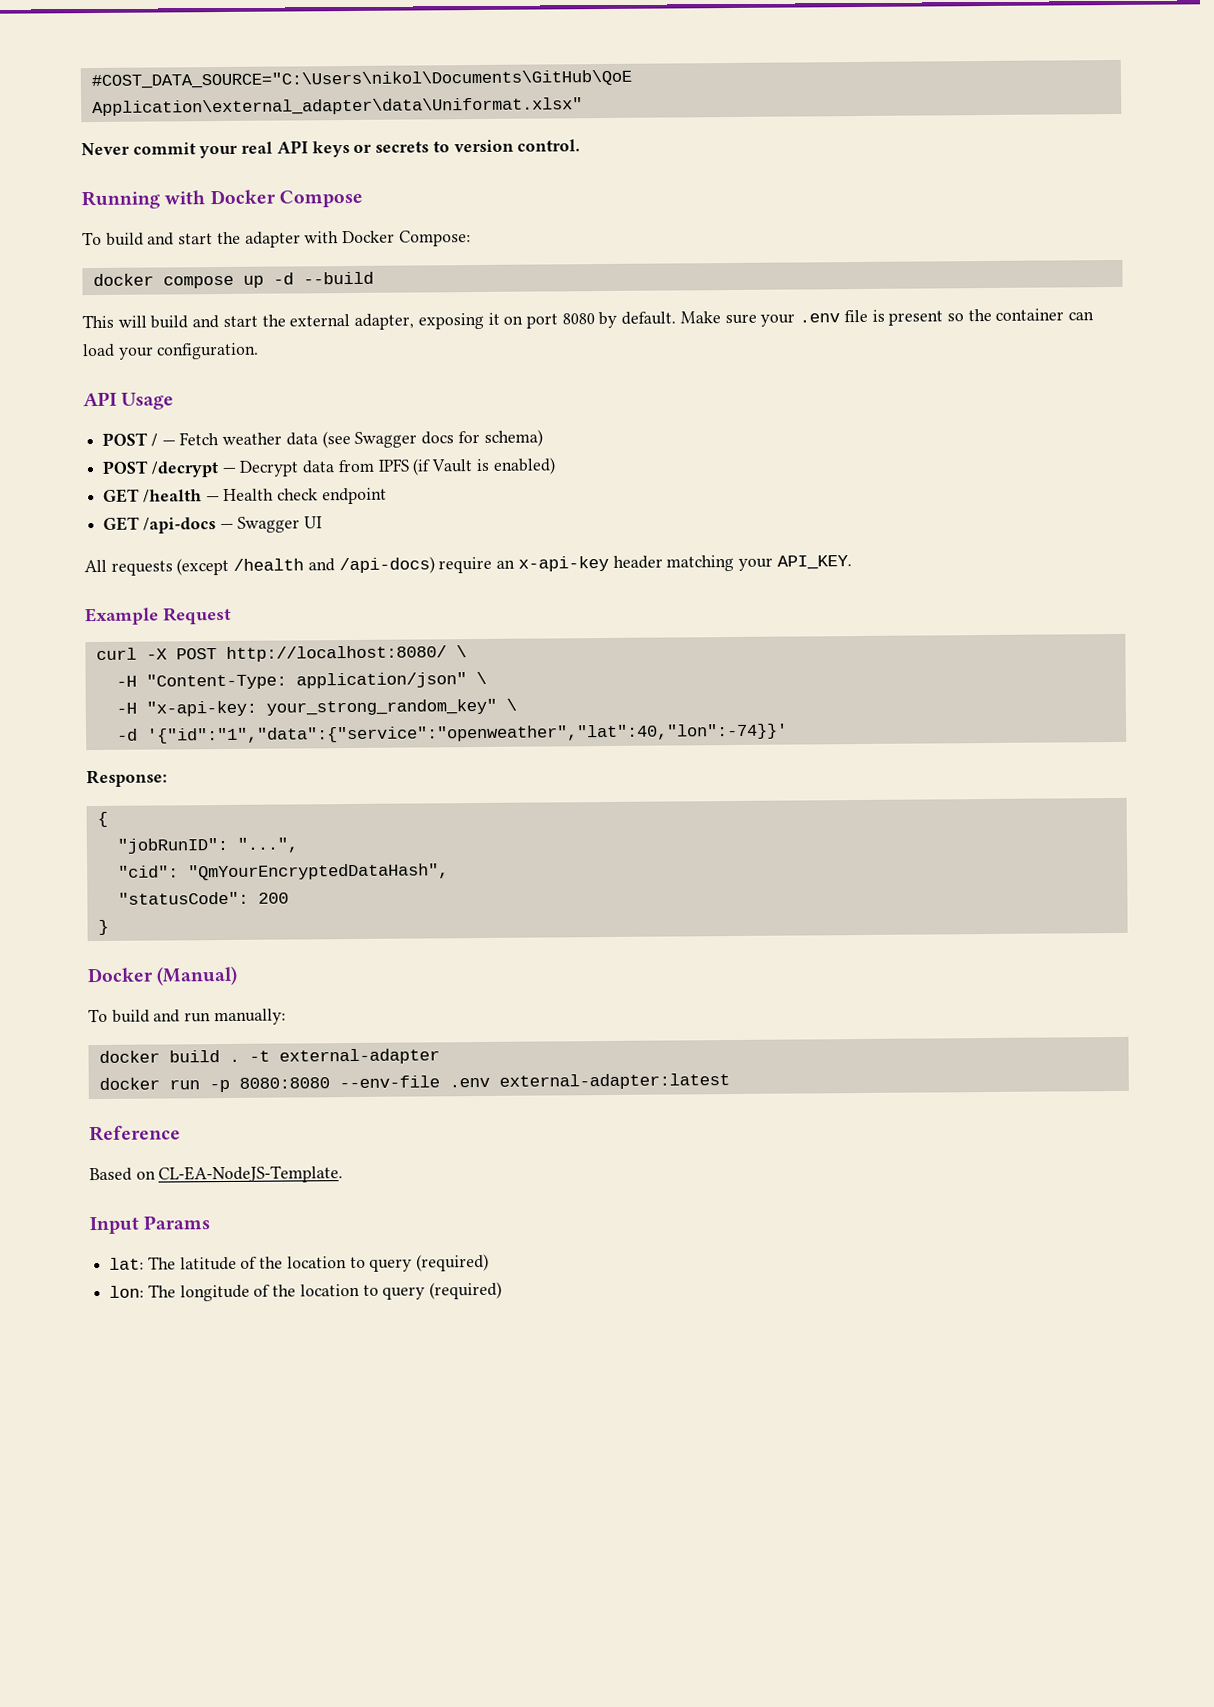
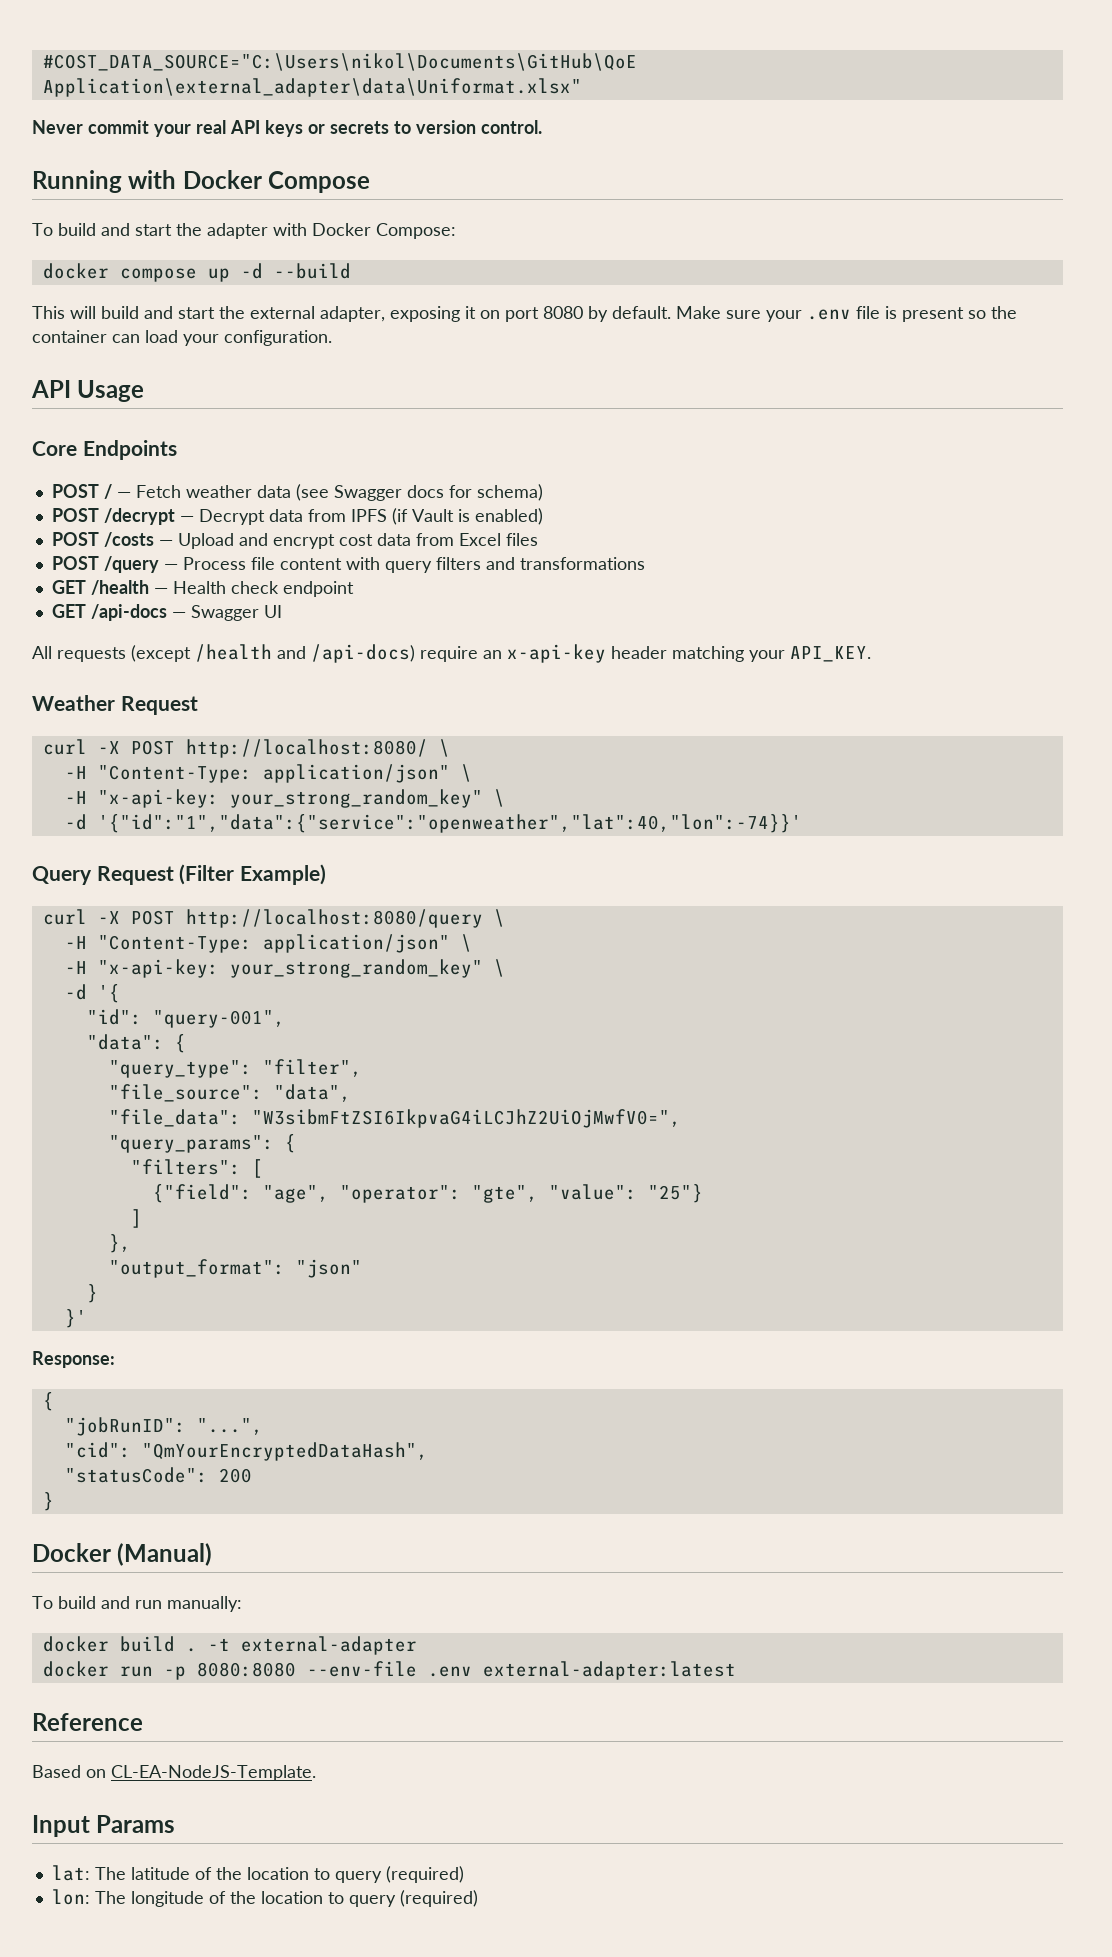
+ Core Endpoints
+ POST /costs — Upload and encrypt cost data from Excel files
+ POST /query — Process file content with query filters and transformations
- Example Request
+ Weather Request
+ Query Request (Filter Example)
+ curl -X POST http://localhost:8080/query \
+ -H "Content-Type: application/json" \
+ -H "x-api-key: your_strong_random_key" \
+ -d '{
+ "id": "query-001",
+ "data": {
+ "query_type": "filter",
+ "file_source": "data",
+ "file_data": "W3sibmFtZSI6IkpvaG4iLCJhZ2UiOjMwfV0=",
+ "query_params": {
+ "filters": [
+ {"field": "age", "operator": "gte", "value": "25"}
+ ]
+ },
+ "output_format": "json"
+ }
+ }'

